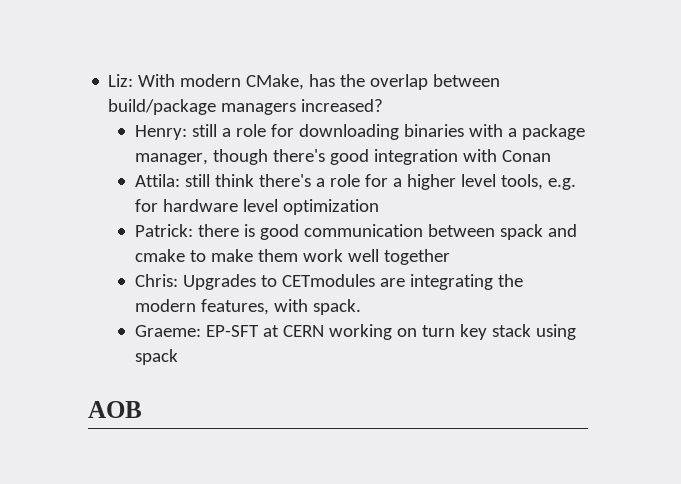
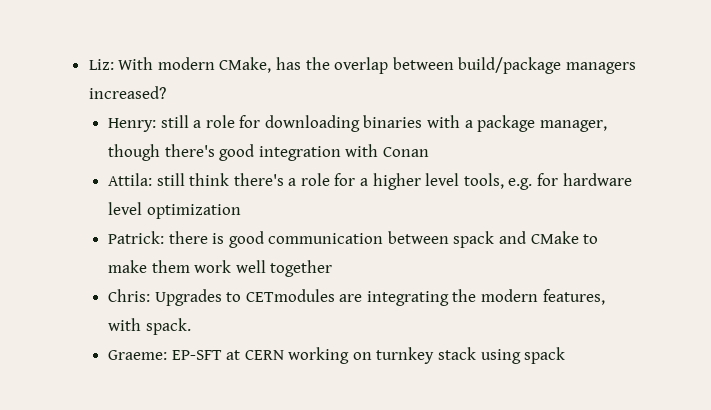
- Patrick: there is good communication between spack and cmake to make them work well together
+ Patrick: there is good communication between spack and CMake to make them work well together
- Graeme: EP-SFT at CERN working on turn key stack using spack
+ Graeme: EP-SFT at CERN working on turnkey stack using spack
- AOB

